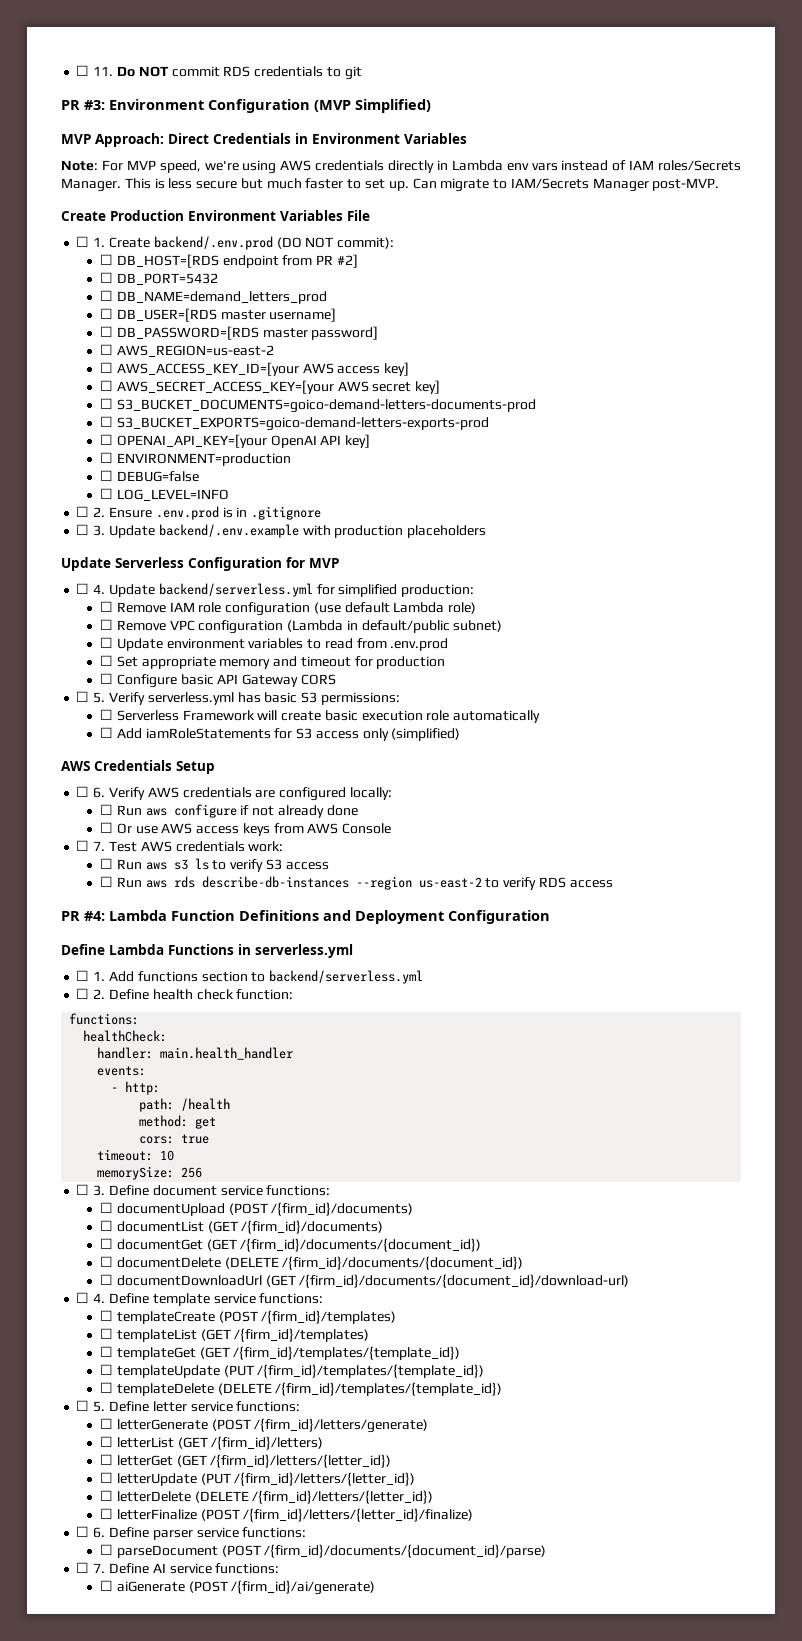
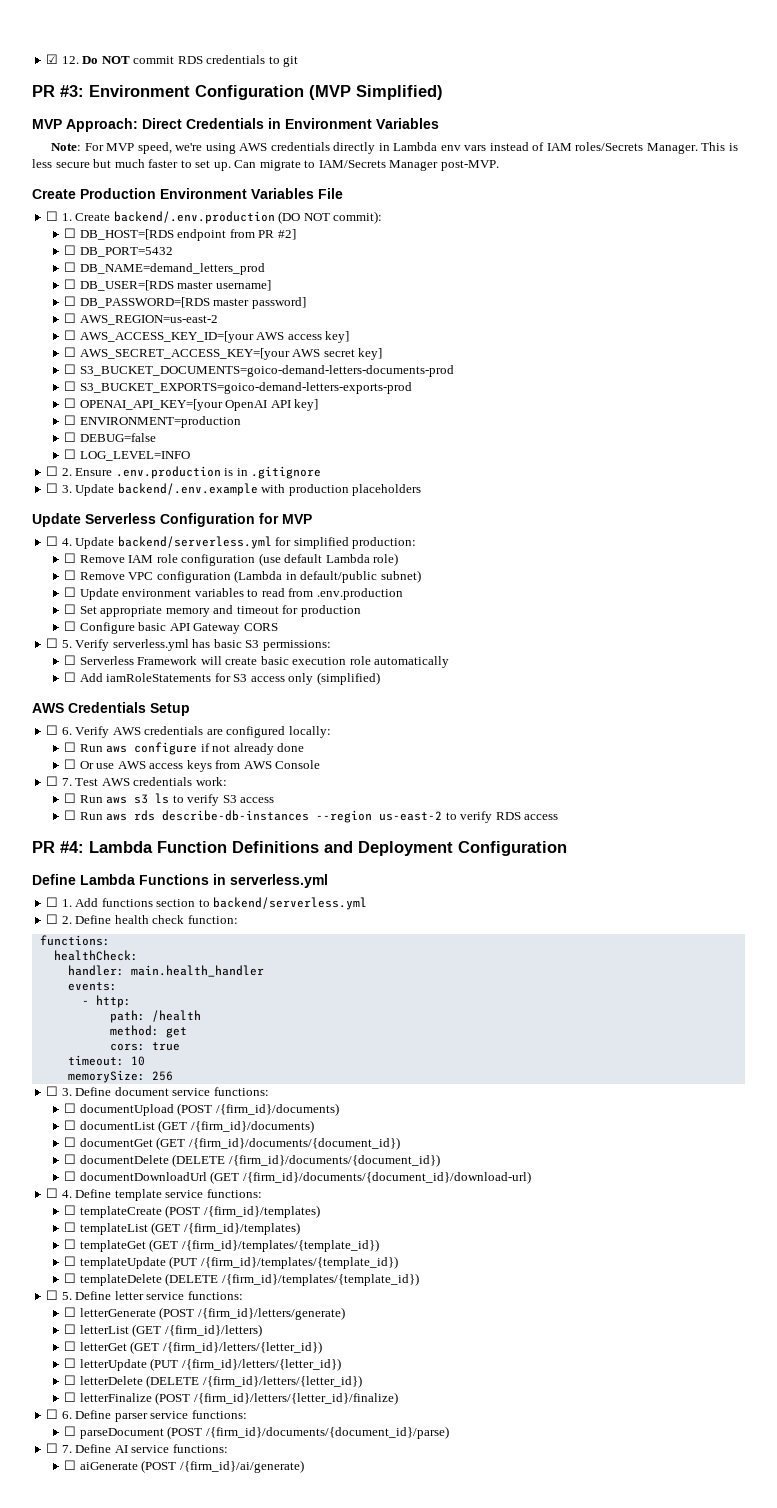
- ☐ 11. Do NOT commit RDS credentials to git
+ ☑ 12. Do NOT commit RDS credentials to git
- ☐ 1. Create backend/.env.prod (DO NOT commit):
+ ☐ 1. Create backend/.env.production (DO NOT commit):
- ☐ 2. Ensure .env.prod is in .gitignore
+ ☐ 2. Ensure .env.production is in .gitignore
- ☐ Update environment variables to read from .env.prod
+ ☐ Update environment variables to read from .env.production

